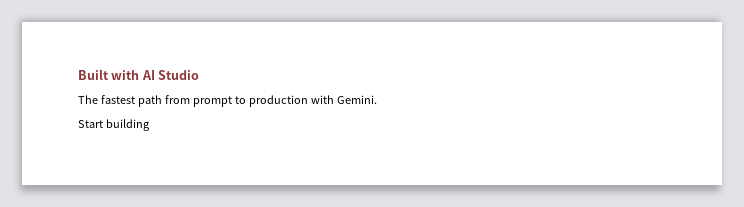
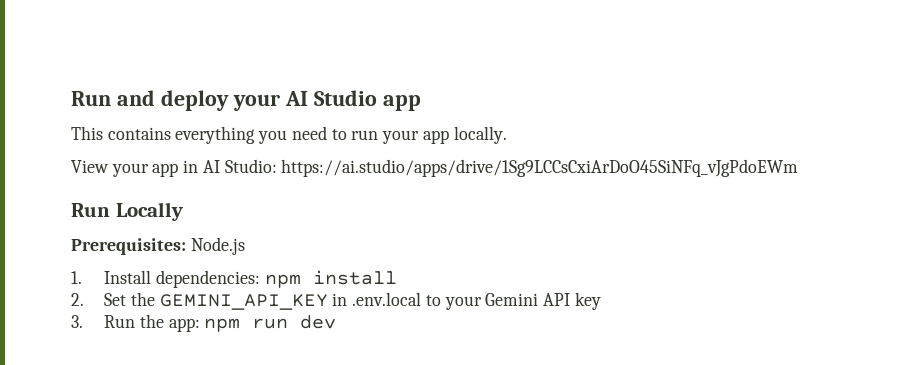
- Built with AI Studio
- The fastest path from prompt to production with Gemini.
- Start building
+ Run and deploy your AI Studio app
+ This contains everything you need to run your app locally.
+ View your app in AI Studio: https://ai.studio/apps/drive/1Sg9LCCsCxiArDoO45SiNFq_vJgPdoEWm
+ Run Locally
+ Prerequisites: Node.js
+ 1. Install dependencies: npm install
+ 2. Set the GEMINI_API_KEY in .env.local to your Gemini API key
+ 3. Run the app: npm run dev

